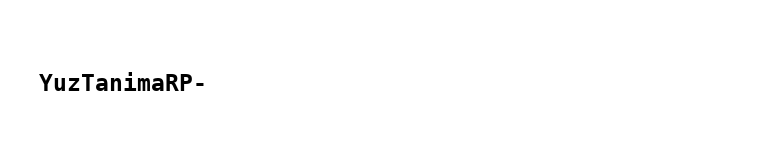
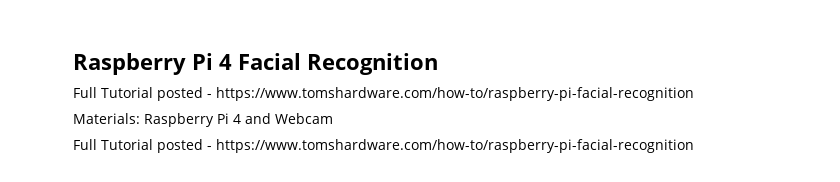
- YuzTanimaRP-
+ Raspberry Pi 4 Facial Recognition
+ Full Tutorial posted - https://www.tomshardware.com/how-to/raspberry-pi-facial-recognition
+ Materials: Raspberry Pi 4 and Webcam
+ Full Tutorial posted - https://www.tomshardware.com/how-to/raspberry-pi-facial-recognition

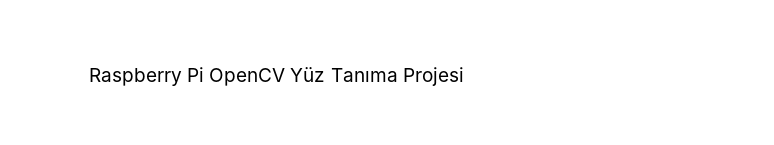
- Raspberry Pi 4 Facial Recognition
- Full Tutorial posted - https://www.tomshardware.com/how-to/raspberry-pi-facial-recognition
- Materials: Raspberry Pi 4 and Webcam
- Full Tutorial posted - https://www.tomshardware.com/how-to/raspberry-pi-facial-recognition
+ Raspberry Pi OpenCV Yüz Tanıma Projesi

